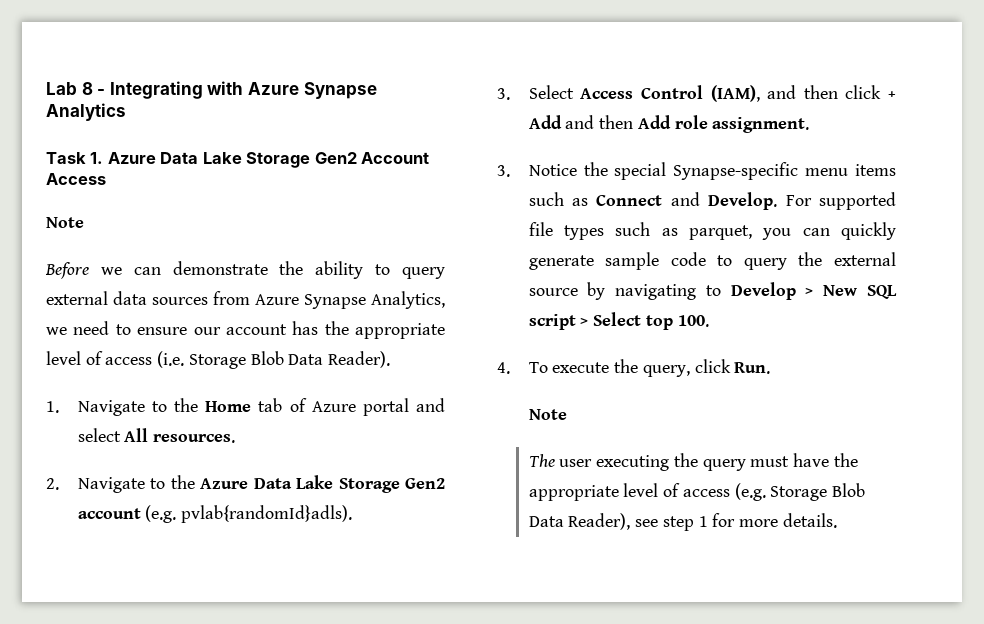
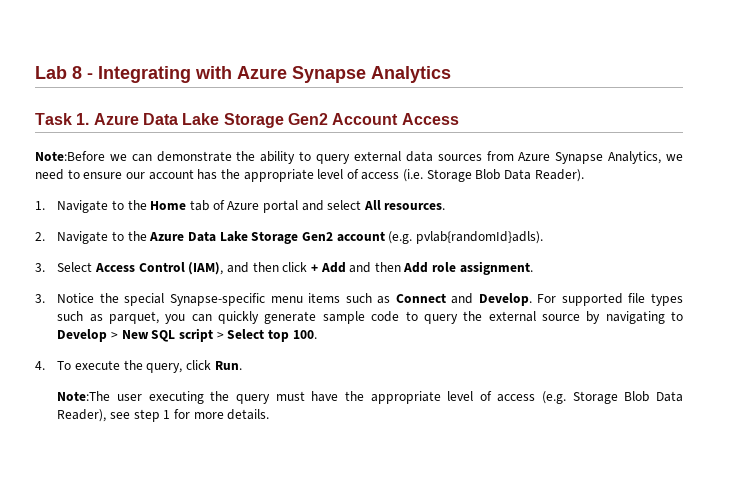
  Task 1. Azure Data Lake Storage Gen2 Account Access
- Note
- Before we can demonstrate the ability to query external data sources from Azure Synapse Analytics, we need to ensure our account has the appropriate level of access (i.e. Storage Blob Data Reader).
+ Note:Before we can demonstrate the ability to query external data sources from Azure Synapse Analytics, we need to ensure our account has the appropriate level of access (i.e. Storage Blob Data Reader).
  4. To execute the query, click Run.
- Note
- The user executing the query must have the appropriate level of access (e.g. Storage Blob Data Reader), see step 1 for more details.
+ Note:The user executing the query must have the appropriate level of access (e.g. Storage Blob Data Reader), see step 1 for more details.

